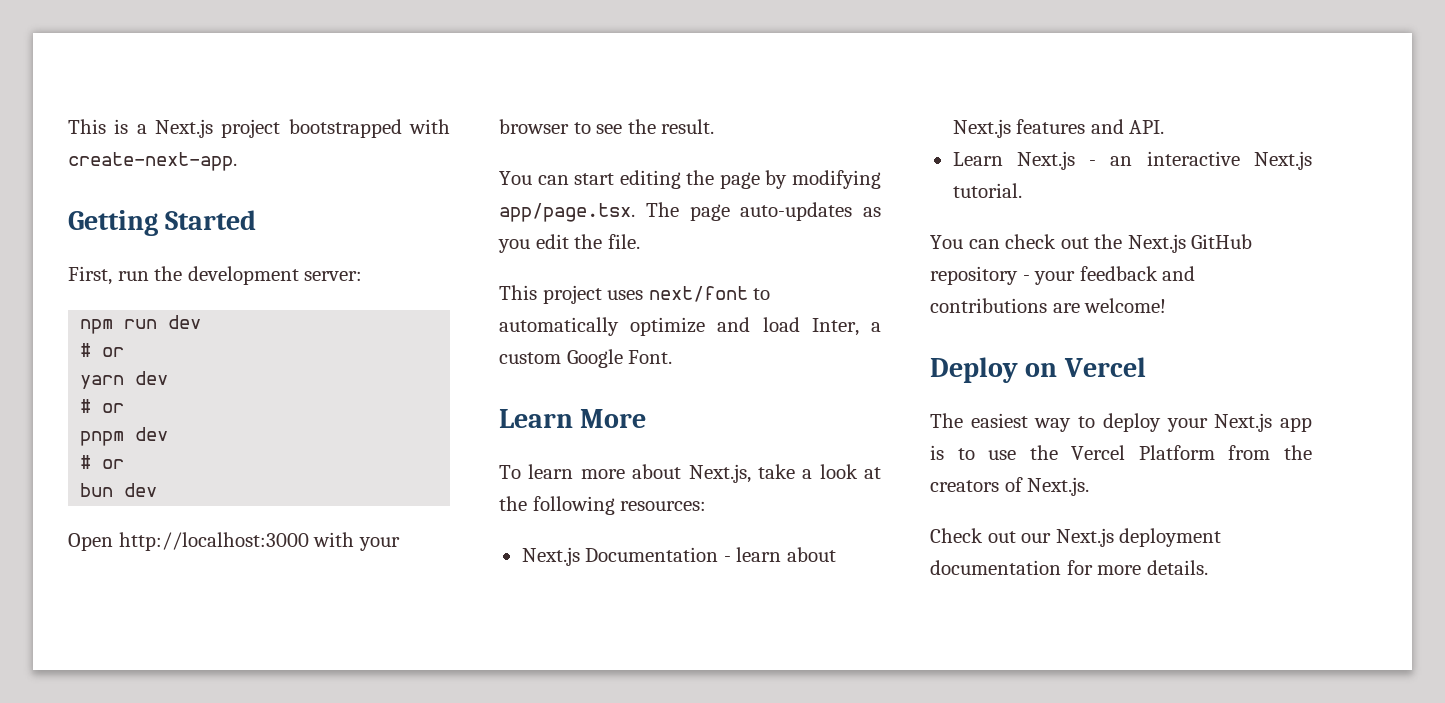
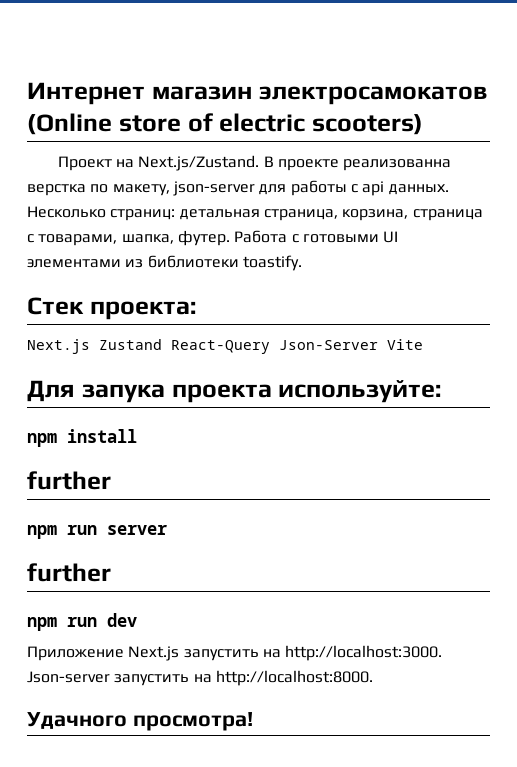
- This is a Next.js project bootstrapped with create-next-app.
- Getting Started
- First, run the development server:
+ Интернет магазин электросамокатов (Online store of electric scooters)
+ Проект на Next.js/Zustand. В проекте реализованна верстка по макету, json-server для работы с api данных. Несколько страниц: детальная страница, корзина, страница с товарами, шапка, футер. Работа с готовыми UI элементами из библиотеки toastify.
+ Стек проекта:
+ Next.js Zustand React-Query Json-Server Vite
+ Для запука проекта используйте:
+ npm install
+ further
+ npm run server
+ further
  npm run dev
- # or
- yarn dev
- # or
- pnpm dev
- # or
- bun dev
- Open http://localhost:3000 with your browser to see the result.
- You can start editing the page by modifying app/page.tsx. The page auto-updates as you edit the file.
- This project uses next/font to automatically optimize and load Inter, a custom Google Font.
- Learn More
- To learn more about Next.js, take a look at the following resources:
- Next.js Documentation - learn about Next.js features and API.
- Learn Next.js - an interactive Next.js tutorial.
- You can check out the Next.js GitHub repository - your feedback and contributions are welcome!
- Deploy on Vercel
- The easiest way to deploy your Next.js app is to use the Vercel Platform from the creators of Next.js.
- Check out our Next.js deployment documentation for more details.
+ Приложение Next.js запустить на http://localhost:3000. Json-server запустить на http://localhost:8000.
+ Удачного просмотра!

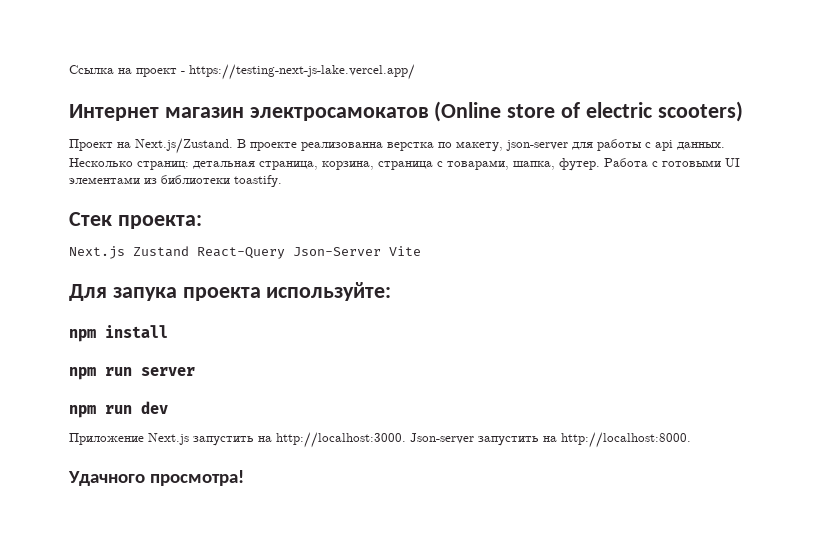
+ Ссылка на проект - https://testing-next-js-lake.vercel.app/
  npm install
- further
  npm run server
- further

